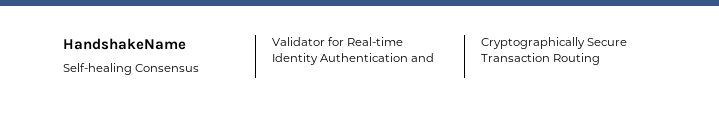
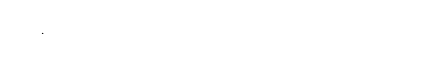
- HandshakeName
- Self-healing Consensus Validator for Real-time Identity Authentication and Cryptographically Secure Transaction Routing
+ .

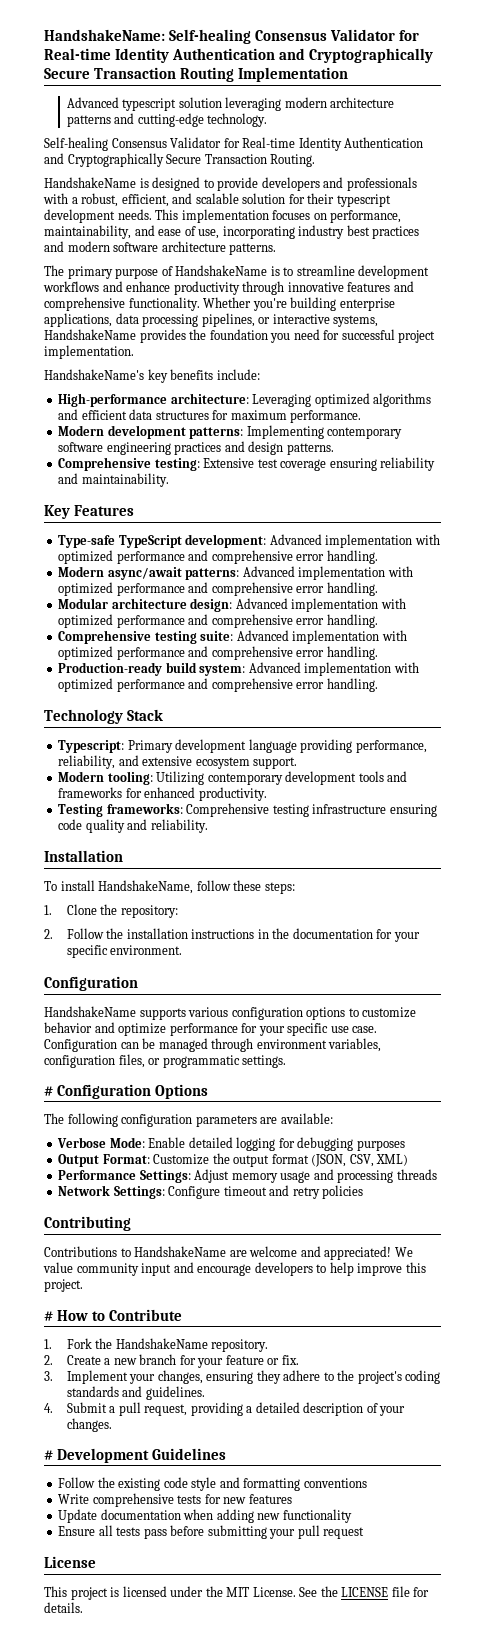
- .
+ HandshakeName: Self-healing Consensus Validator for Real-time Identity Authentication and Cryptographically Secure Transaction Routing Implementation
+ Advanced typescript solution leveraging modern architecture patterns and cutting-edge technology.
+ Self-healing Consensus Validator for Real-time Identity Authentication and Cryptographically Secure Transaction Routing.
+ HandshakeName is designed to provide developers and professionals with a robust, efficient, and scalable solution for their typescript development needs. This implementation focuses on performance, maintainability, and ease of use, incorporating industry best practices and modern software architecture patterns.
+ The primary purpose of HandshakeName is to streamline development workflows and enhance productivity through innovative features and comprehensive functionality. Whether you're building enterprise applications, data processing pipelines, or interactive systems, HandshakeName provides the foundation you need for successful project implementation.
+ HandshakeName's key benefits include:
+ High-performance architecture: Leveraging optimized algorithms and efficient data structures for maximum performance.
+ Modern development patterns: Implementing contemporary software engineering practices and design patterns.
+ Comprehensive testing: Extensive test coverage ensuring reliability and maintainability.
+ Key Features
+ Type-safe TypeScript development: Advanced implementation with optimized performance and comprehensive error handling.
+ Modern async/await patterns: Advanced implementation with optimized performance and comprehensive error handling.
+ Modular architecture design: Advanced implementation with optimized performance and comprehensive error handling.
+ Comprehensive testing suite: Advanced implementation with optimized performance and comprehensive error handling.
+ Production-ready build system: Advanced implementation with optimized performance and comprehensive error handling.
+ Technology Stack
+ Typescript: Primary development language providing performance, reliability, and extensive ecosystem support.
+ Modern tooling: Utilizing contemporary development tools and frameworks for enhanced productivity.
+ Testing frameworks: Comprehensive testing infrastructure ensuring code quality and reliability.
+ Installation
+ To install HandshakeName, follow these steps:
+ 1. Clone the repository:
+ 2. Follow the installation instructions in the documentation for your specific environment.
+ Configuration
+ HandshakeName supports various configuration options to customize behavior and optimize performance for your specific use case. Configuration can be managed through environment variables, configuration files, or programmatic settings.
+ # Configuration Options
+ The following configuration parameters are available:
+ Verbose Mode: Enable detailed logging for debugging purposes
+ Output Format: Customize the output format (JSON, CSV, XML)
+ Performance Settings: Adjust memory usage and processing threads
+ Network Settings: Configure timeout and retry policies
+ Contributing
+ Contributions to HandshakeName are welcome and appreciated! We value community input and encourage developers to help improve this project.
+ # How to Contribute
+ 1. Fork the HandshakeName repository.
+ 2. Create a new branch for your feature or fix.
+ 3. Implement your changes, ensuring they adhere to the project's coding standards and guidelines.
+ 4. Submit a pull request, providing a detailed description of your changes.
+ # Development Guidelines
+ Follow the existing code style and formatting conventions
+ Write comprehensive tests for new features
+ Update documentation when adding new functionality
+ Ensure all tests pass before submitting your pull request
+ License
+ This project is licensed under the MIT License. See the LICENSE file for details.

